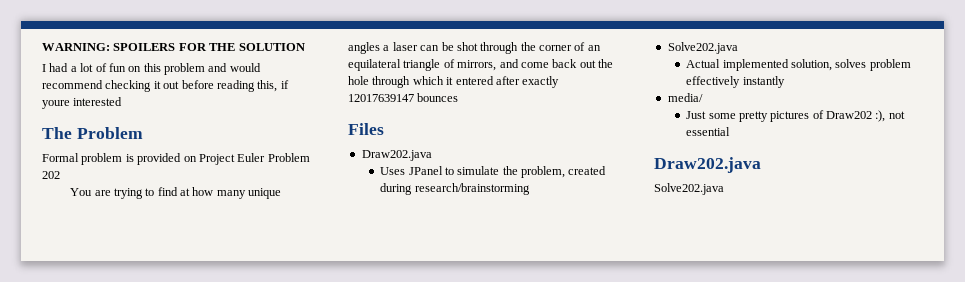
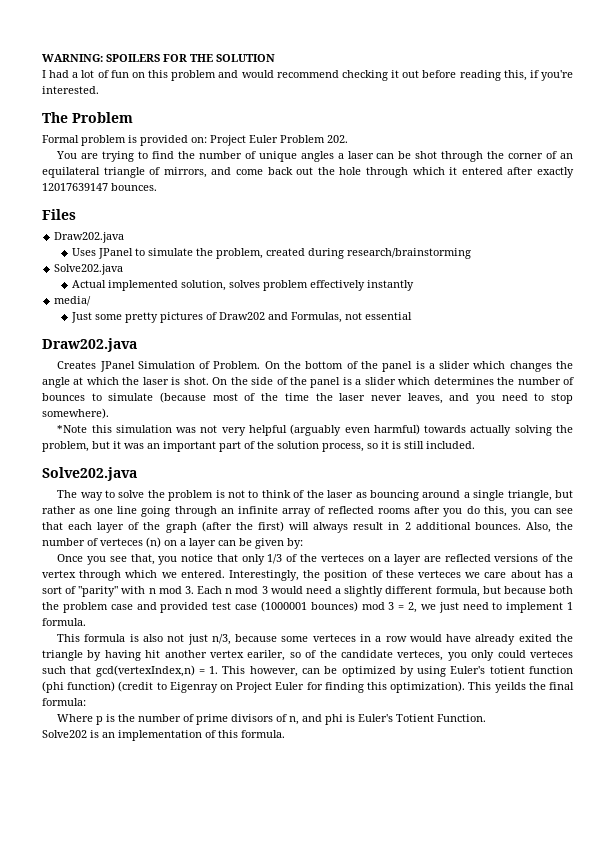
- I had a lot of fun on this problem and would recommend checking it out before reading this, if youre interested
+ I had a lot of fun on this problem and would recommend checking it out before reading this, if you're interested.
- Formal problem is provided on Project Euler Problem 202
+ Formal problem is provided on: Project Euler Problem 202.
- You are trying to find at how many unique angles a laser can be shot through the corner of an equilateral triangle of mirrors, and come back out the hole through which it entered after exactly 12017639147 bounces
+ You are trying to find the number of unique angles a laser can be shot through the corner of an equilateral triangle of mirrors, and come back out the hole through which it entered after exactly 12017639147 bounces.
- Just some pretty pictures of Draw202 :), not essential
+ Just some pretty pictures of Draw202 and Formulas, not essential
  Draw202.java
+ Creates JPanel Simulation of Problem. On the bottom of the panel is a slider which changes the angle at which the laser is shot. On the side of the panel is a slider which determines the number of bounces to simulate (because most of the time the laser never leaves, and you need to stop somewhere).
+ *Note this simulation was not very helpful (arguably even harmful) towards actually solving the problem, but it was an important part of the solution process, so it is still included.
  Solve202.java
+ The way to solve the problem is not to think of the laser as bouncing around a single triangle, but rather as one line going through an infinite array of reflected rooms after you do this, you can see that each layer of the graph (after the first) will always result in 2 additional bounces. Also, the number of verteces (n) on a layer can be given by:
+ Once you see that, you notice that only 1/3 of the verteces on a layer are reflected versions of the vertex through which we entered. Interestingly, the position of these verteces we care about has a sort of "parity" with n mod 3. Each n mod 3 would need a slightly different formula, but because both the problem case and provided test case (1000001 bounces) mod 3 = 2, we just need to implement 1 formula.
+ This formula is also not just n/3, because some verteces in a row would have already exited the triangle by having hit another vertex eariler, so of the candidate verteces, you only could verteces such that gcd(vertexIndex,n) = 1. This however, can be optimized by using Euler's totient function (phi function) (credit to Eigenray on Project Euler for finding this optimization). This yeilds the final formula:
+ Where p is the number of prime divisors of n, and phi is Euler's Totient Function.
+ Solve202 is an implementation of this formula.

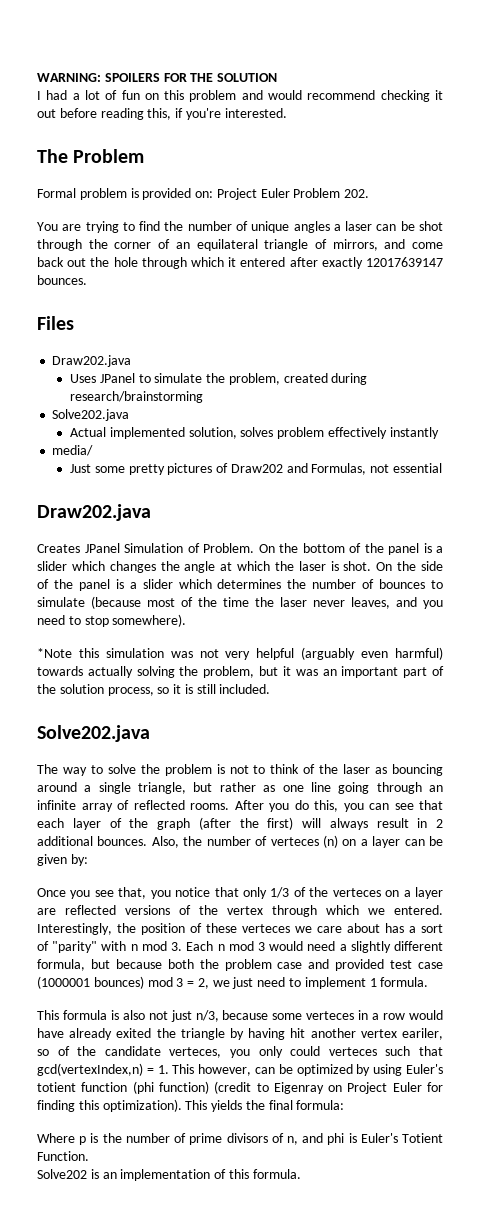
- The way to solve the problem is not to think of the laser as bouncing around a single triangle, but rather as one line going through an infinite array of reflected rooms after you do this, you can see that each layer of the graph (after the first) will always result in 2 additional bounces.
+ The way to solve the problem is not to think of the laser as bouncing around a single triangle, but rather as one line going through an infinite array of reflected rooms. After you do this, you can see that each layer of the graph (after the first) will always result in 2 additional bounces.
- This yeilds the final formula:
+ This yields the final formula:

